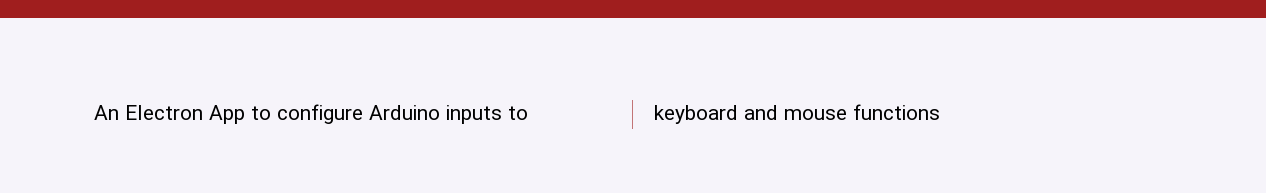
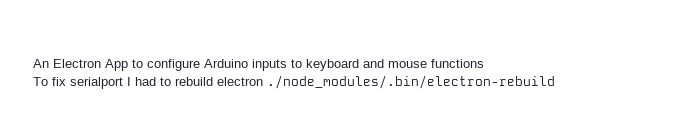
+ To fix serialport I had to rebuild electron ./node_modules/.bin/electron-rebuild

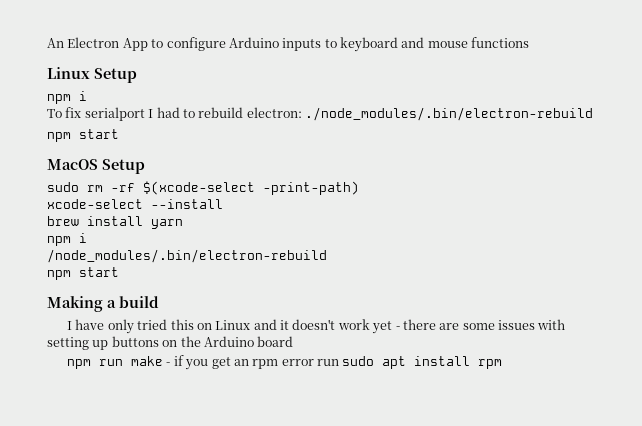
+ Linux Setup
+ npm i
- To fix serialport I had to rebuild electron ./node_modules/.bin/electron-rebuild
+ To fix serialport I had to rebuild electron: ./node_modules/.bin/electron-rebuild
+ npm start
+ MacOS Setup
+ sudo rm -rf $(xcode-select -print-path)
+ xcode-select --install
+ brew install yarn
+ npm i
+ /node_modules/.bin/electron-rebuild
+ npm start
+ Making a build
+ I have only tried this on Linux and it doesn't work yet - there are some issues with setting up buttons on the Arduino board
+ npm run make - if you get an rpm error run sudo apt install rpm

